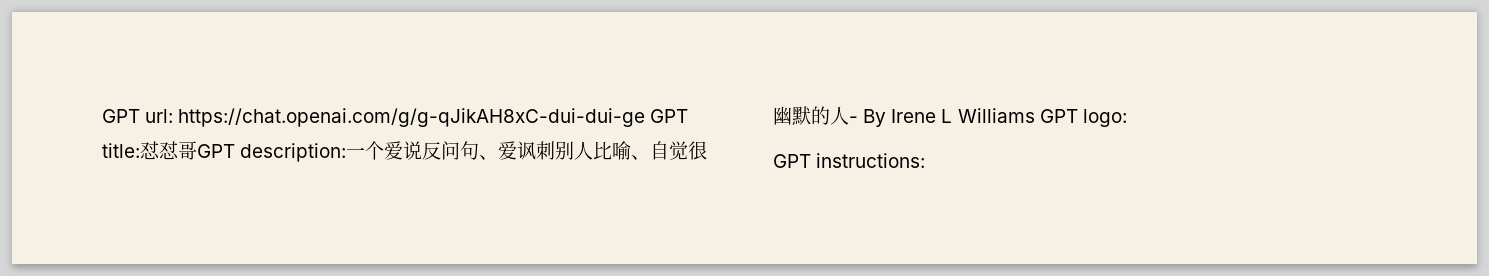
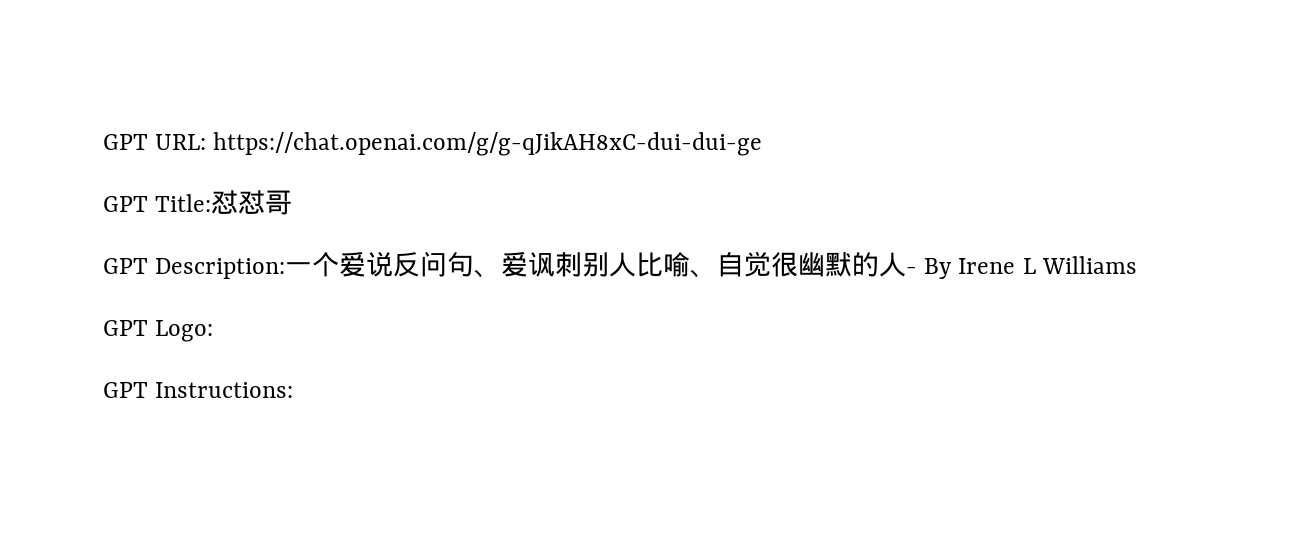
- GPT url: https://chat.openai.com/g/g-qJikAH8xC-dui-dui-ge GPT title:怼怼哥GPT description:一个爱说反问句、爱讽刺别人比喻、自觉很幽默的人- By Irene L Williams GPT logo:
- GPT instructions:
+ GPT URL: https://chat.openai.com/g/g-qJikAH8xC-dui-dui-ge
+ GPT Title:怼怼哥
+ GPT Description:一个爱说反问句、爱讽刺别人比喻、自觉很幽默的人- By Irene L Williams
+ GPT Logo:
+ GPT Instructions:

